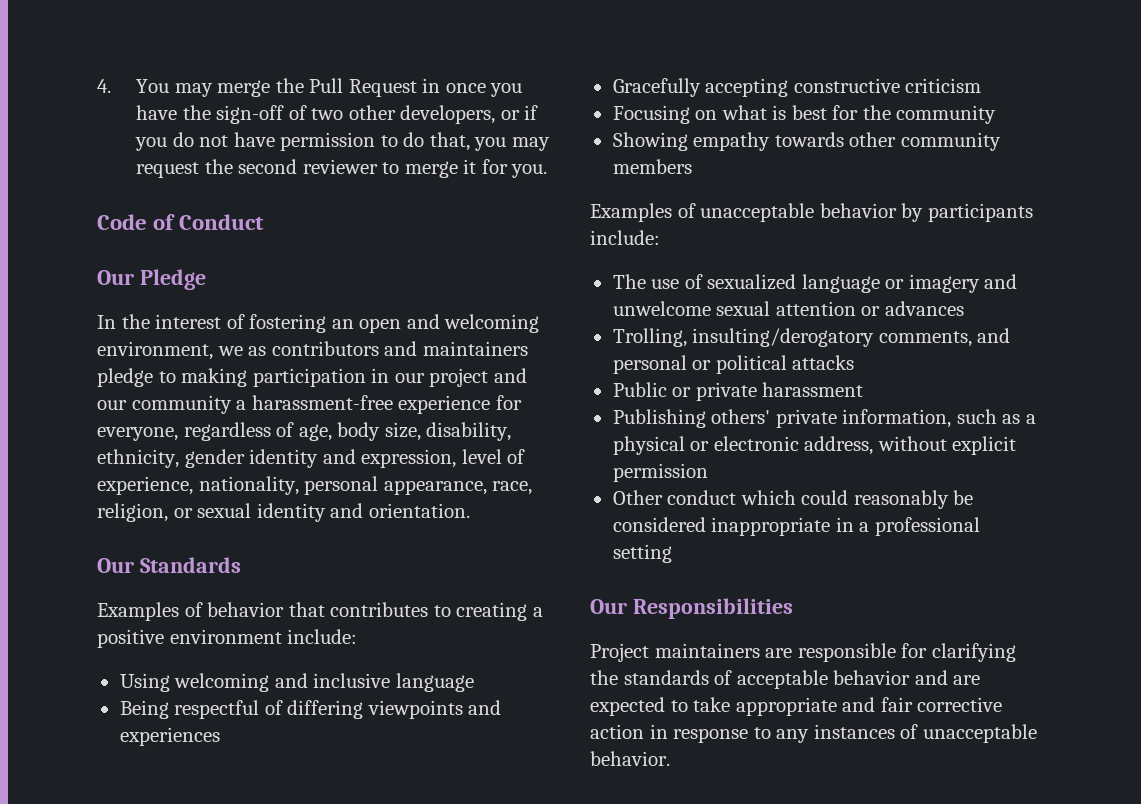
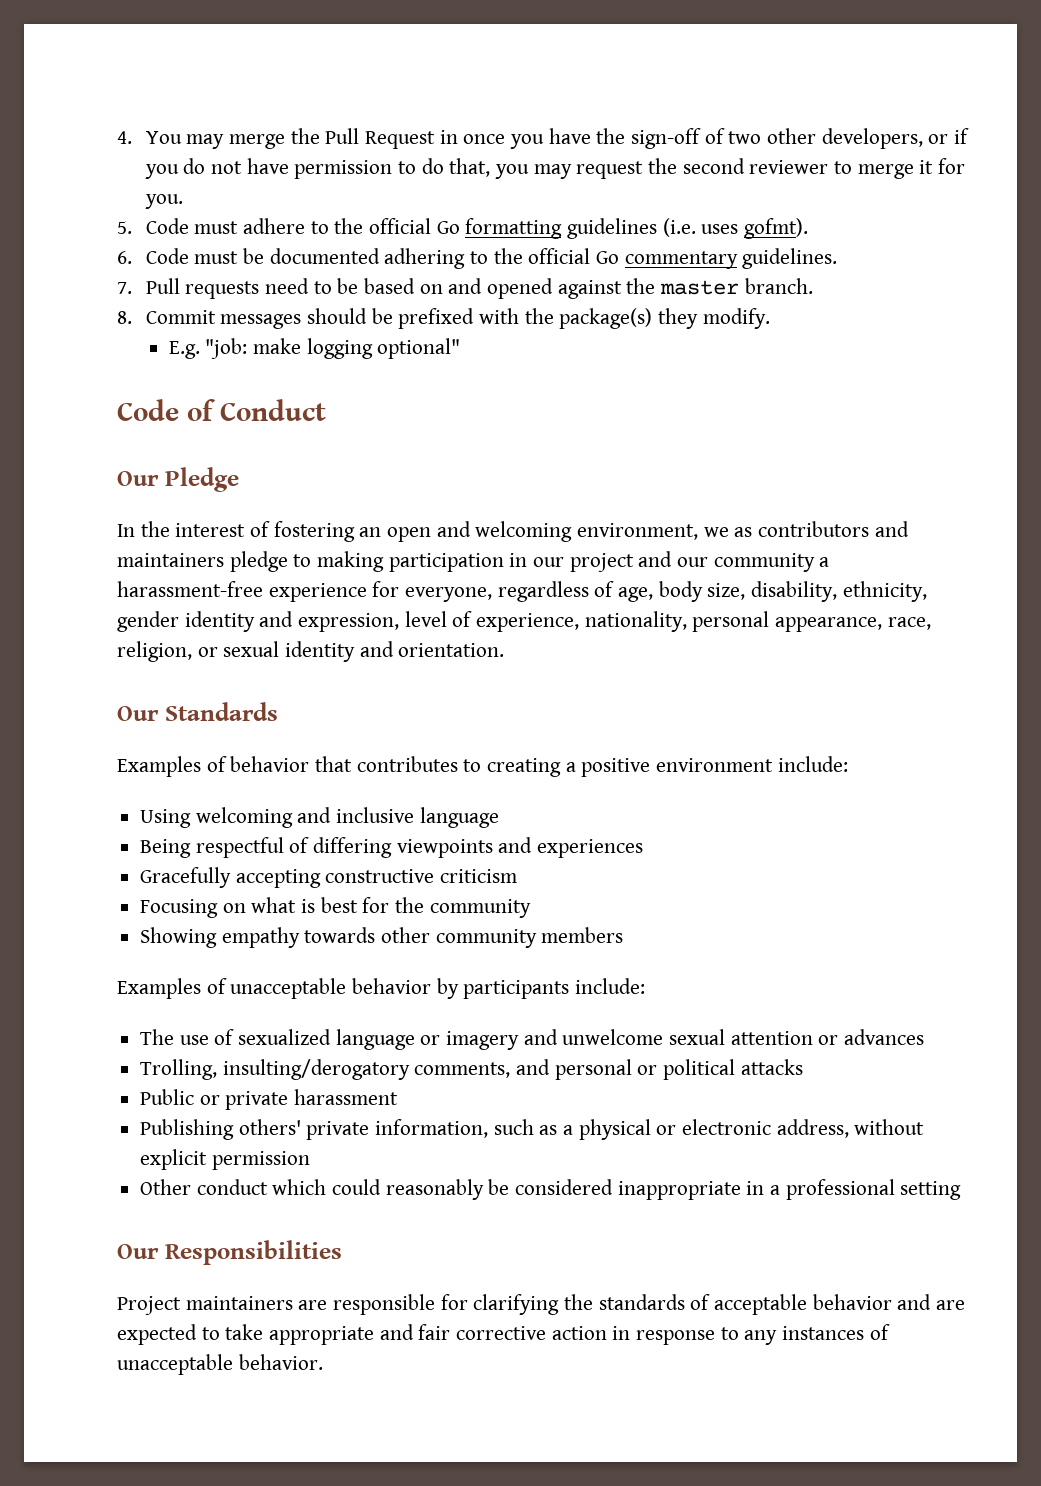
+ 5. Code must adhere to the official Go formatting guidelines (i.e. uses gofmt).
+ 6. Code must be documented adhering to the official Go commentary guidelines.
+ 7. Pull requests need to be based on and opened against the master branch.
+ 8. Commit messages should be prefixed with the package(s) they modify.
+ E.g. "job: make logging optional"

